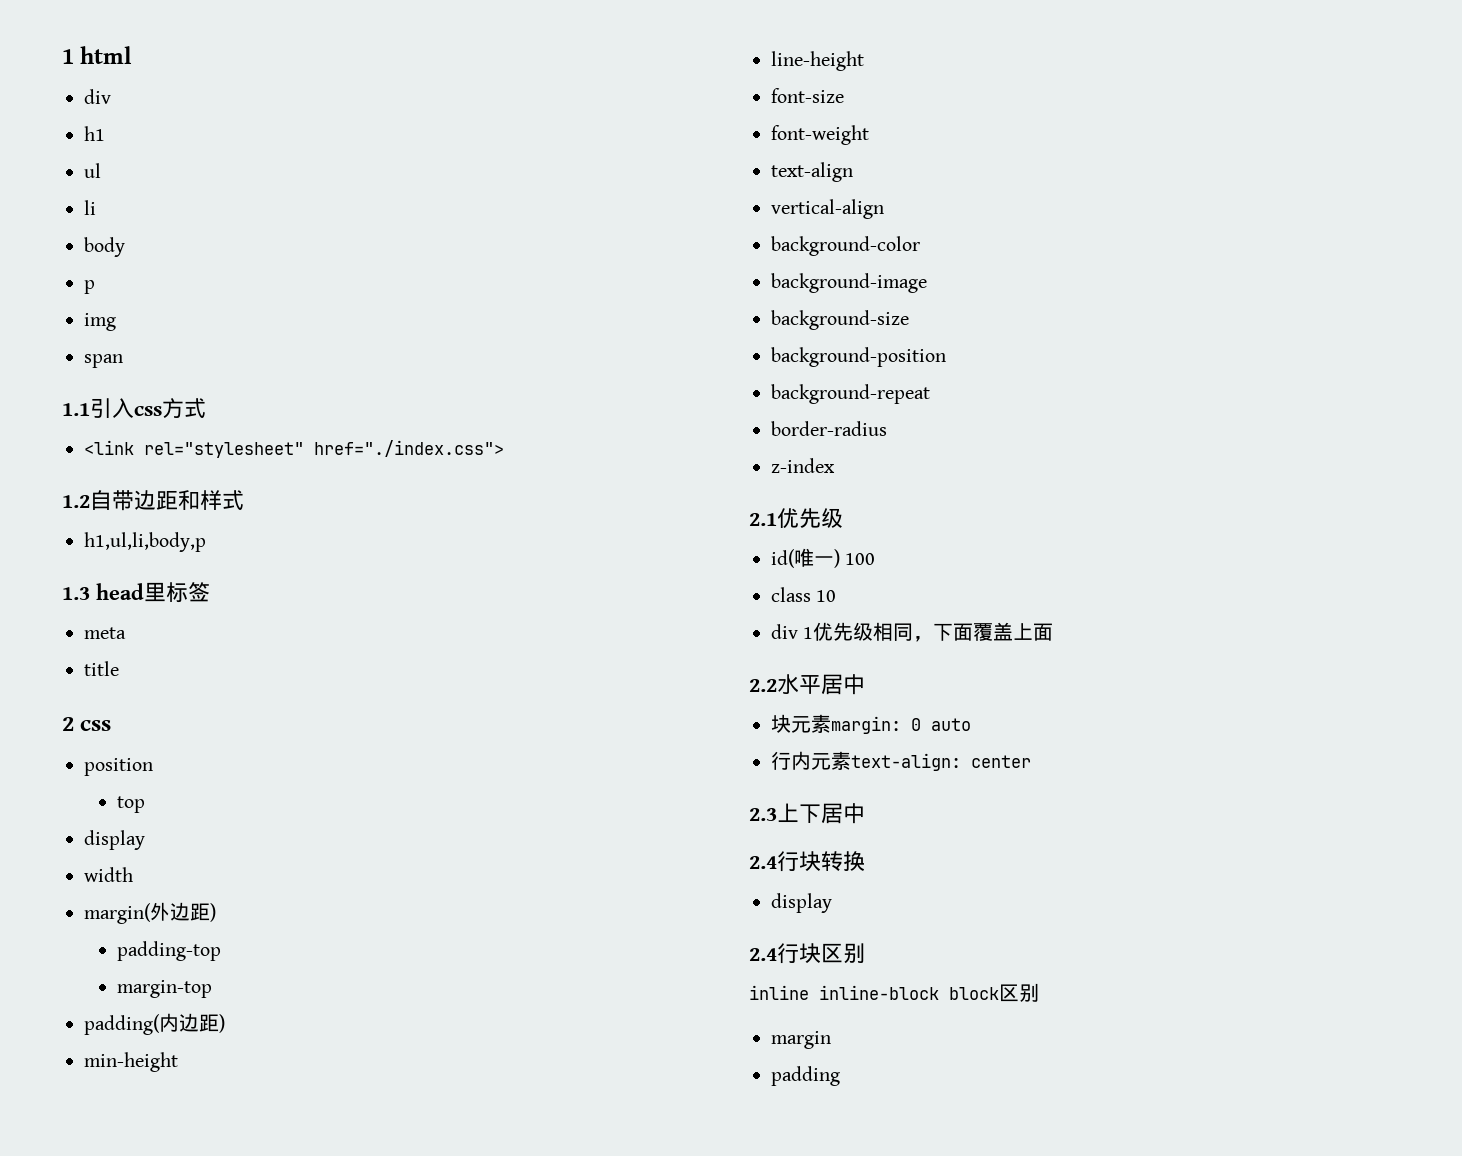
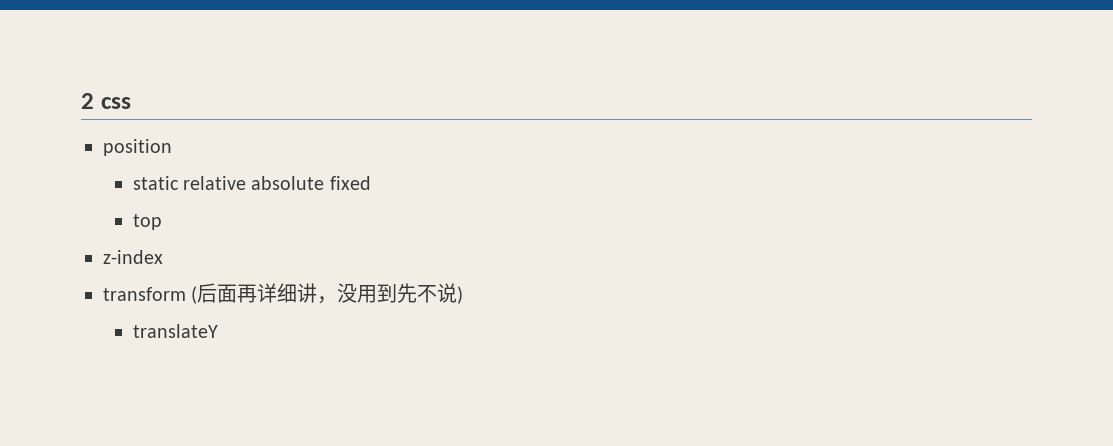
- 1 html
- div
- h1
- ul
- li
- body
- p
- img
- span
- 1.1引入css方式
- <link rel="stylesheet" href="./index.css">
- 1.2自带边距和样式
- h1,ul,li,body,p
- 1.3 head里标签
- meta
- title
  2 css
  position
+ static relative absolute fixed
  top
- display
- width
- margin(外边距)
- padding-top
- margin-top
- padding(内边距)
- min-height
- line-height
- font-size
- font-weight
- text-align
- vertical-align
- background-color
- background-image
- background-size
- background-position
- background-repeat
- border-radius
  z-index
- 2.1优先级
- id(唯一) 100
- class 10
- div 1优先级相同，下面覆盖上面
- 2.2水平居中
- 块元素margin: 0 auto
- 行内元素text-align: center
- 2.3上下居中
- 2.4行块转换
- display
- 2.4行块区别
- inline inline-block block区别
- margin
- padding
+ transform (后面再详细讲，没用到先不说)
+ translateY

